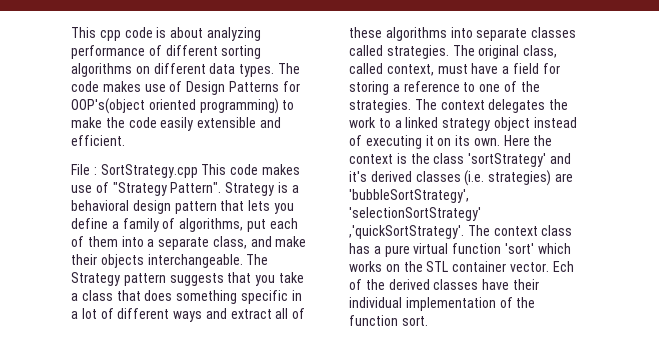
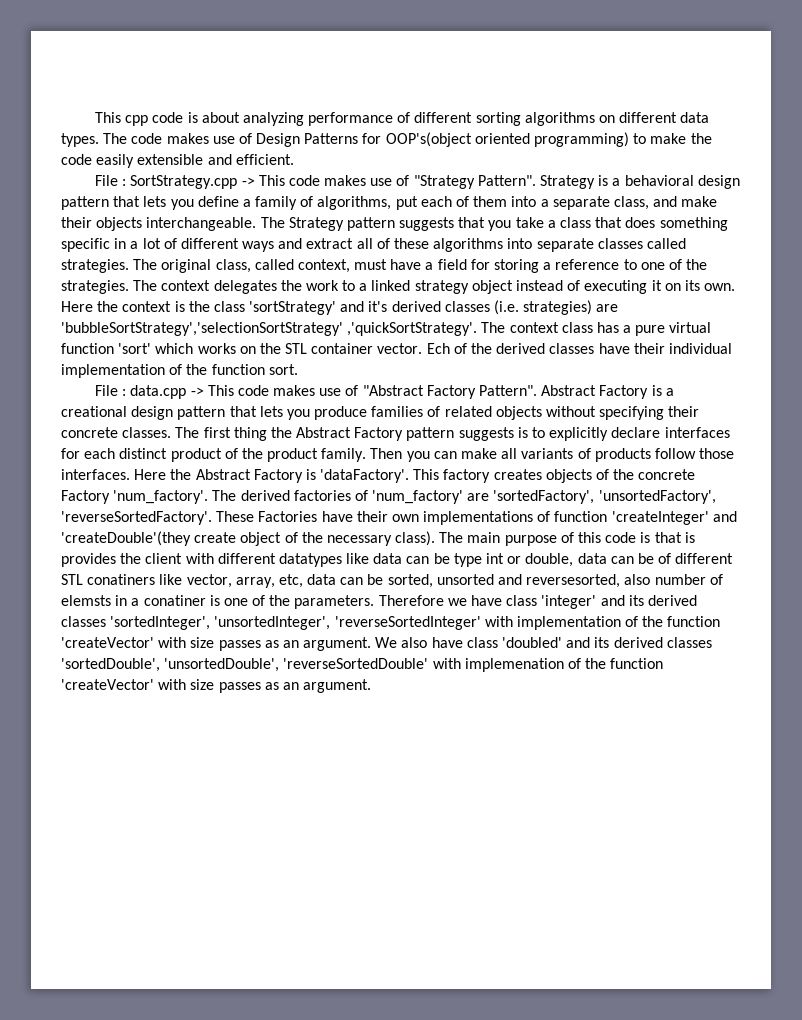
- File : SortStrategy.cpp This code makes use of "Strategy Pattern".
+ File : SortStrategy.cpp -> This code makes use of "Strategy Pattern".
+ File : data.cpp -> This code makes use of "Abstract Factory Pattern". Abstract Factory is a creational design pattern that lets you produce families of related objects without specifying their concrete classes. The first thing the Abstract Factory pattern suggests is to explicitly declare interfaces for each distinct product of the product family. Then you can make all variants of products follow those interfaces. Here the Abstract Factory is 'dataFactory'. This factory creates objects of the concrete Factory 'num_factory'. The derived factories of 'num_factory' are 'sortedFactory', 'unsortedFactory', 'reverseSortedFactory'. These Factories have their own implementations of function 'createInteger' and 'createDouble'(they create object of the necessary class). The main purpose of this code is that is provides the client with different datatypes like data can be type int or double, data can be of different STL conatiners like vector, array, etc, data can be sorted, unsorted and reversesorted, also number of elemsts in a conatiner is one of the parameters. Therefore we have class 'integer' and its derived classes 'sortedInteger', 'unsortedInteger', 'reverseSortedInteger' with implementation of the function 'createVector' with size passes as an argument. We also have class 'doubled' and its derived classes 'sortedDouble', 'unsortedDouble', 'reverseSortedDouble' with implemenation of the function 'createVector' with size passes as an argument.

